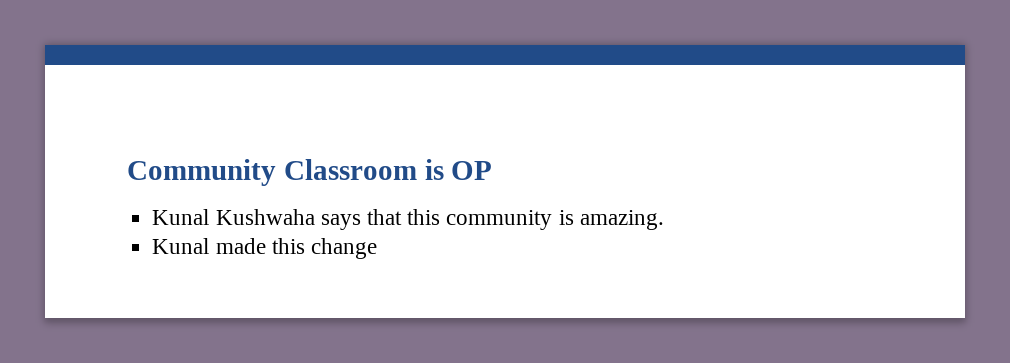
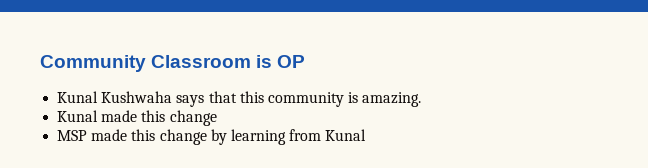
+ MSP made this change by learning from Kunal

